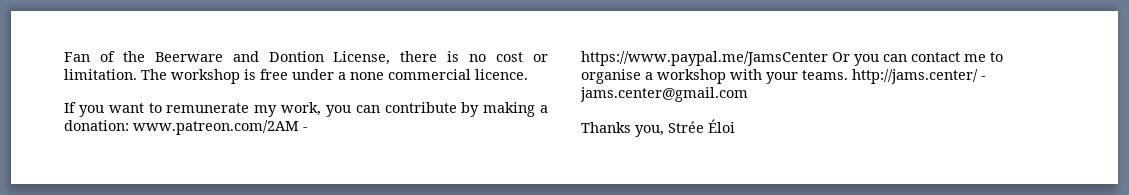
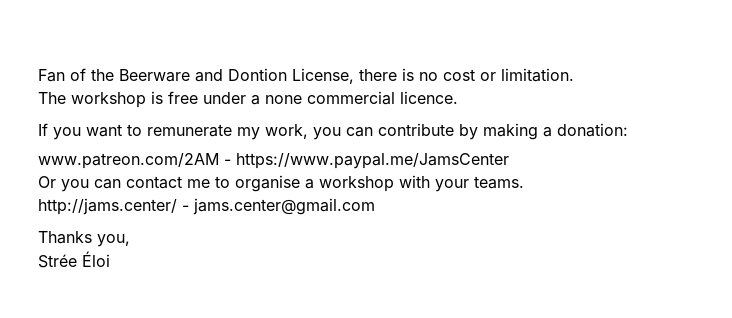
- Fan of the Beerware and Dontion License, there is no cost or limitation. The workshop is free under a none commercial licence.
+ Fan of the Beerware and Dontion License, there is no cost or limitation.
+ The workshop is free under a none commercial licence.
- If you want to remunerate my work, you can contribute by making a donation: www.patreon.com/2AM - https://www.paypal.me/JamsCenter Or you can contact me to organise a workshop with your teams. http://jams.center/ - jams.center@gmail.com
+ If you want to remunerate my work, you can contribute by making a donation:
+ www.patreon.com/2AM - https://www.paypal.me/JamsCenter
+ Or you can contact me to organise a workshop with your teams.
+ http://jams.center/ - jams.center@gmail.com
- Thanks you, Strée Éloi
+ Thanks you,
+ Strée Éloi

